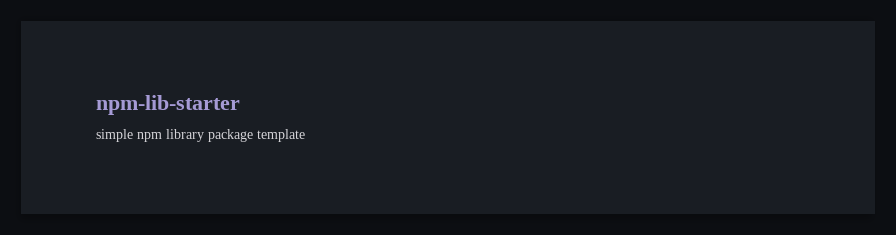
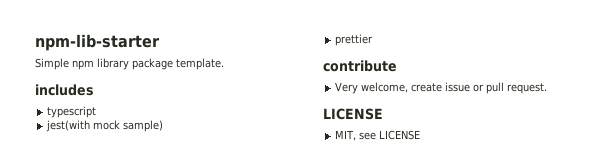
- simple npm library package template
+ Simple npm library package template.
+ includes
+ typescript
+ jest(with mock sample)
+ prettier
+ contribute
+ Very welcome, create issue or pull request.
+ LICENSE
+ MIT, see LICENSE

